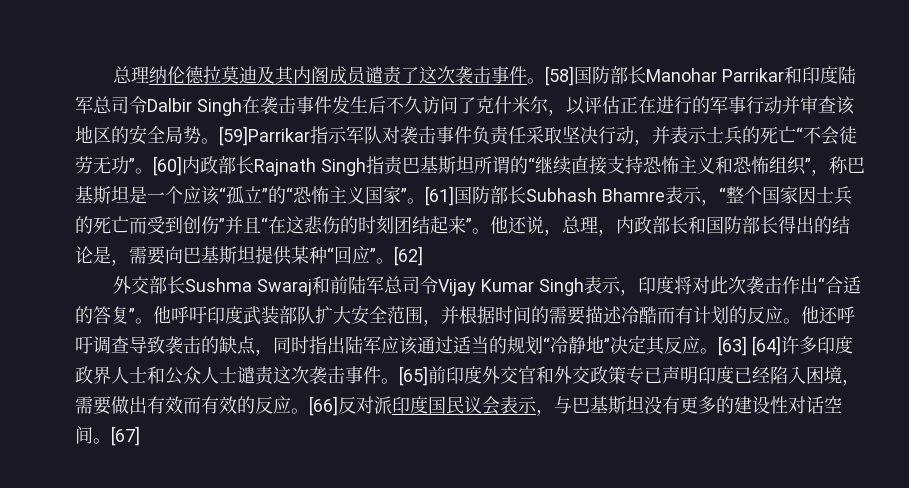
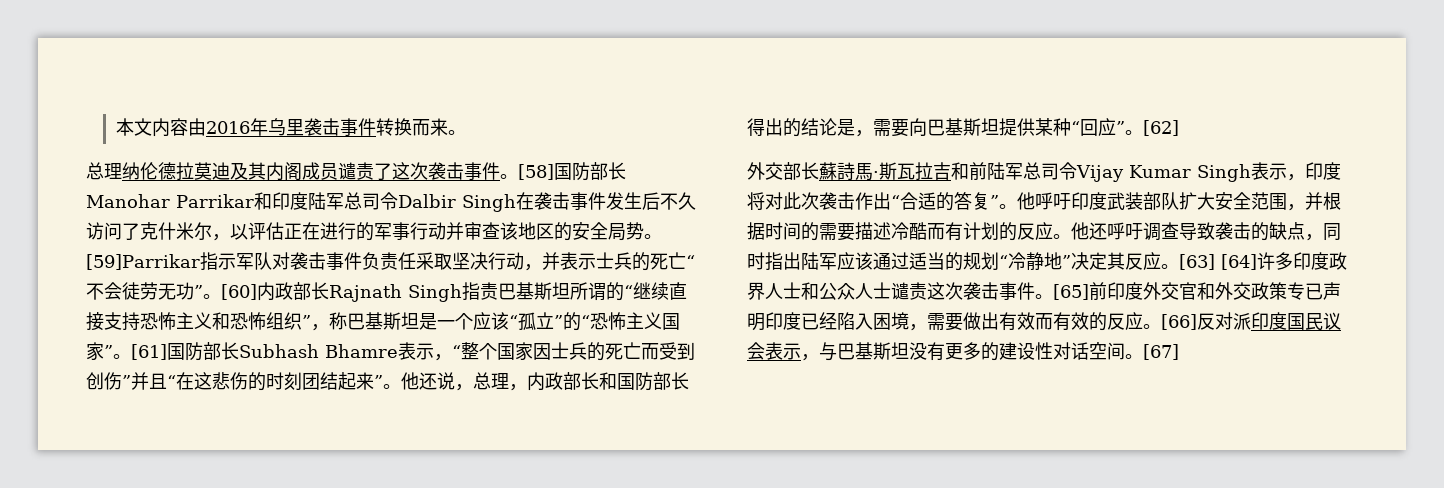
+ 本文内容由2016年乌里袭击事件转换而来。
- 外交部长Sushma Swaraj和前陆军总司令Vijay Kumar Singh表示，印度将对此次袭击作出“合适的答复”。
+ 外交部长蘇詩馬·斯瓦拉吉和前陆军总司令Vijay Kumar Singh表示，印度将对此次袭击作出“合适的答复”。

